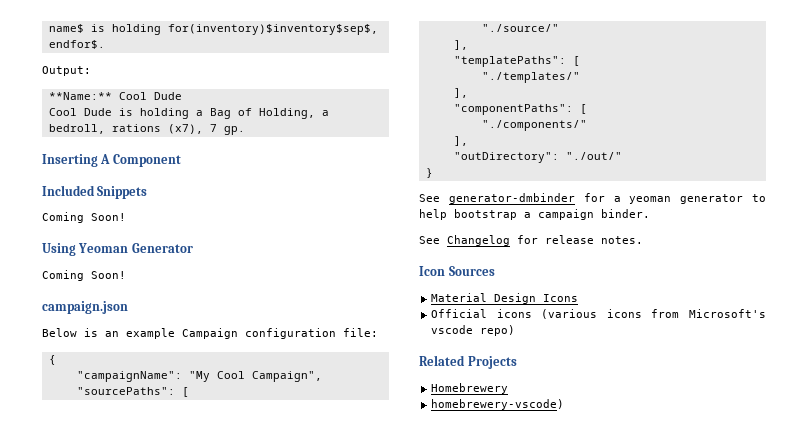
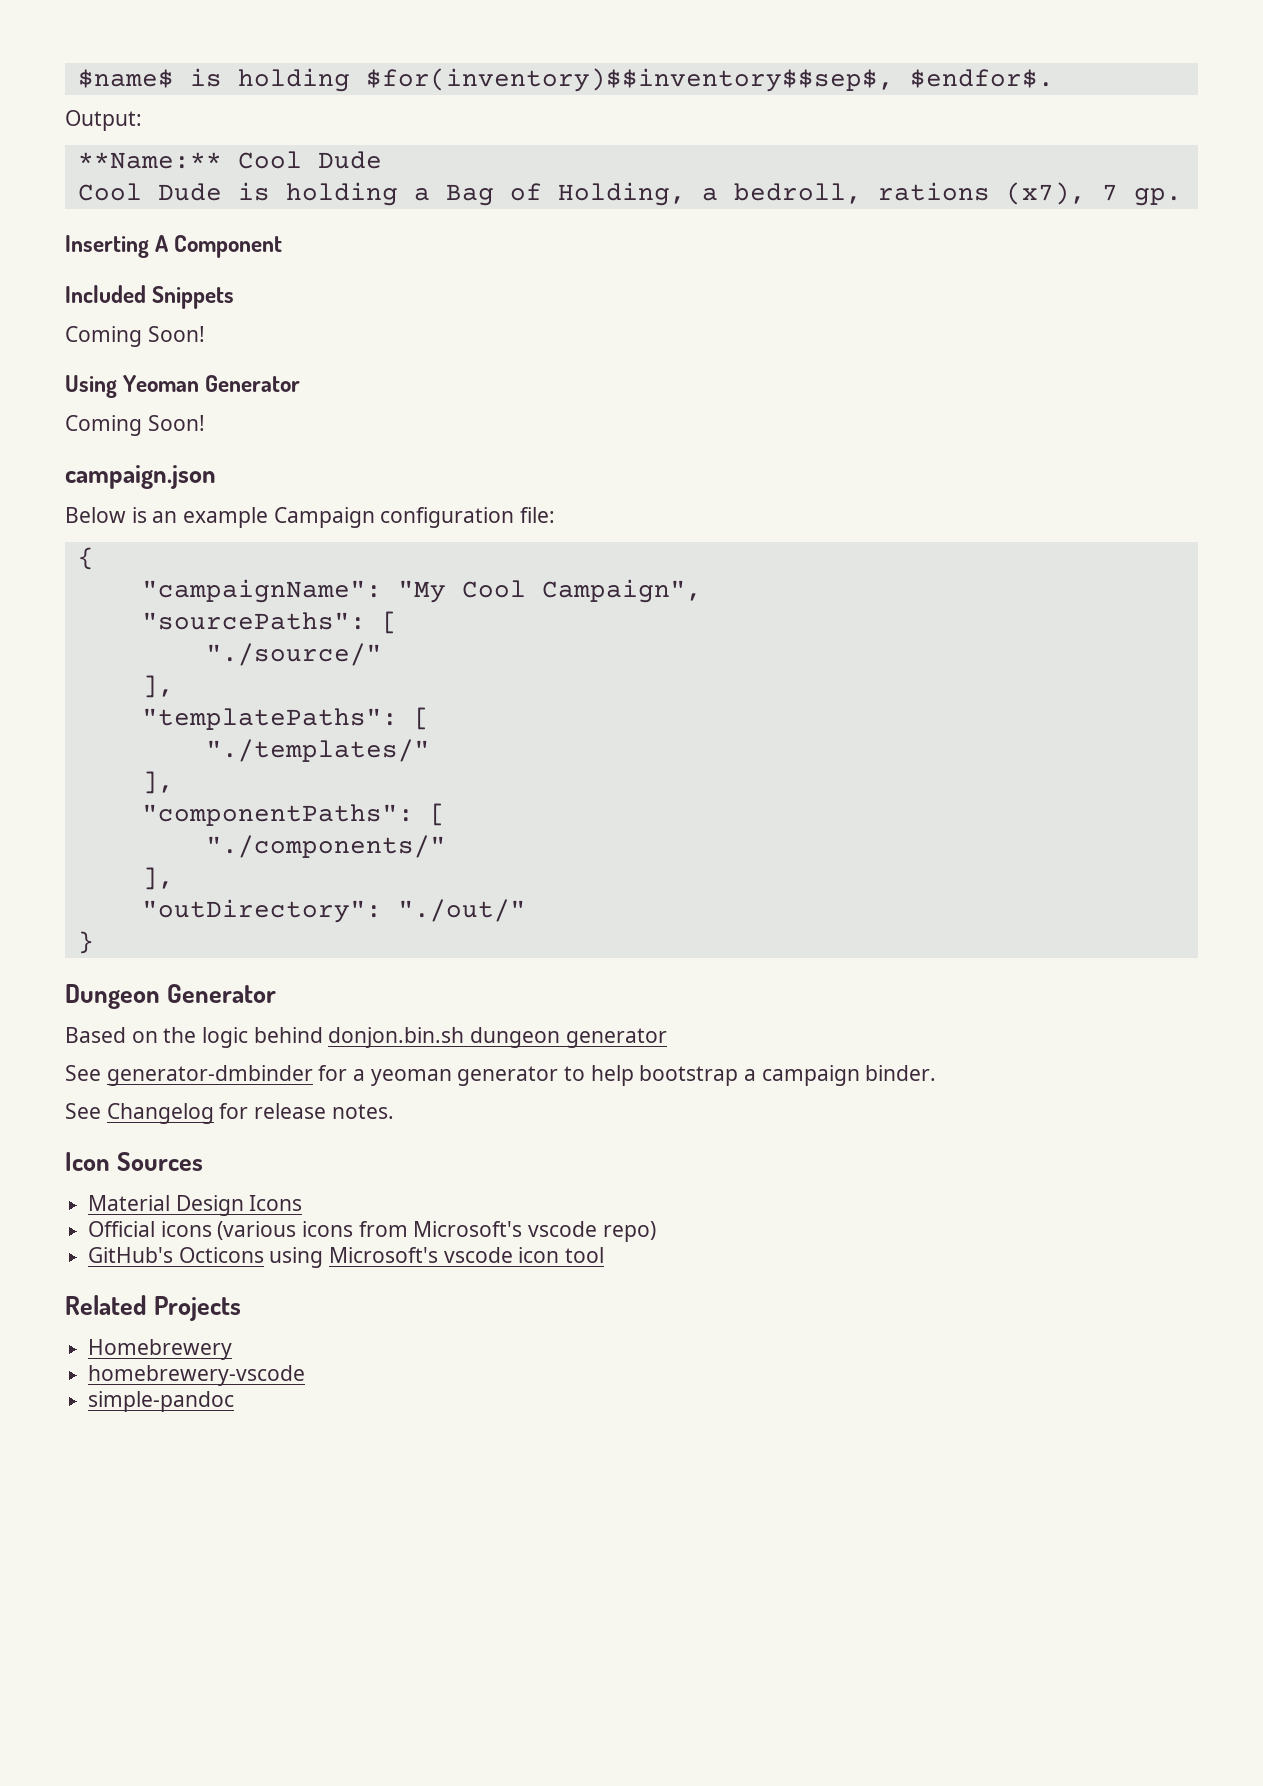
- name$ is holding for(inventory)$inventory$sep$, endfor$.
+ $name$ is holding $for(inventory)$$inventory$$sep$, $endfor$.
+ Dungeon Generator
+ Based on the logic behind donjon.bin.sh dungeon generator
+ GitHub's Octicons using Microsoft's vscode icon tool
- homebrewery-vscode)
+ homebrewery-vscode
+ simple-pandoc

